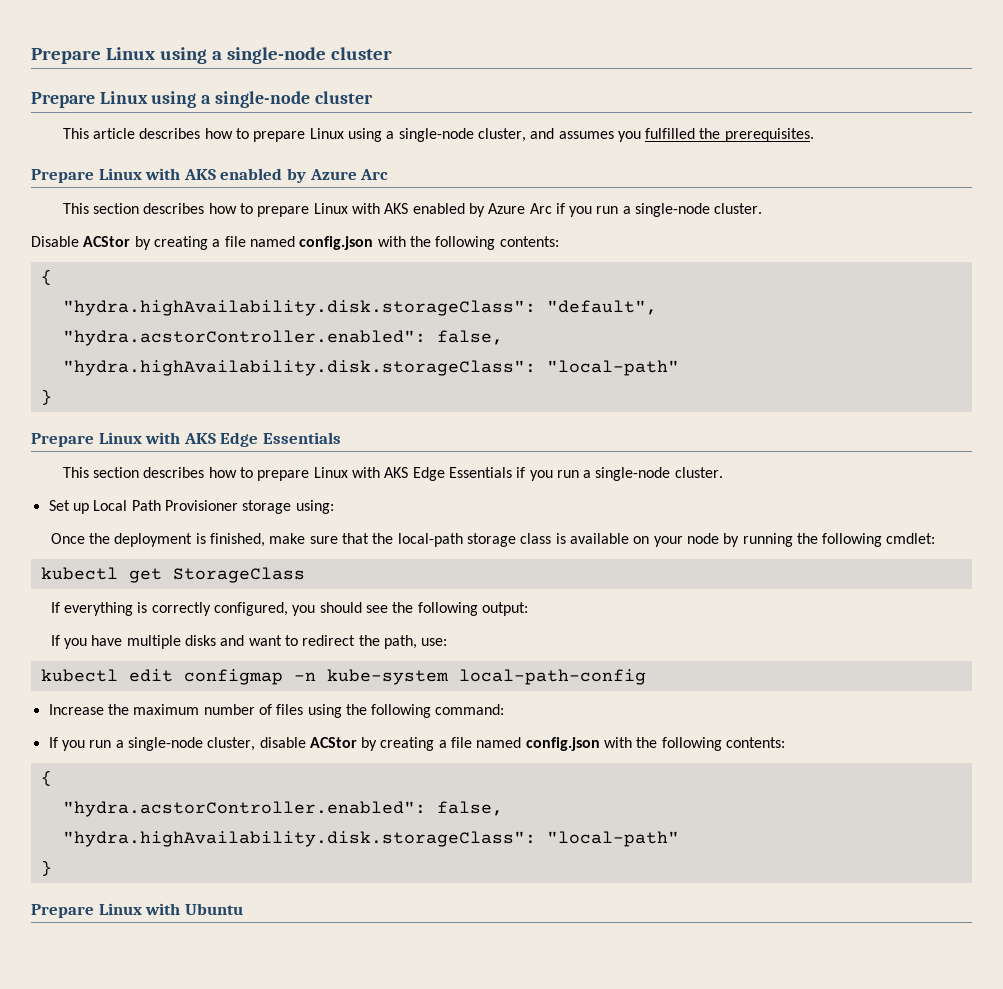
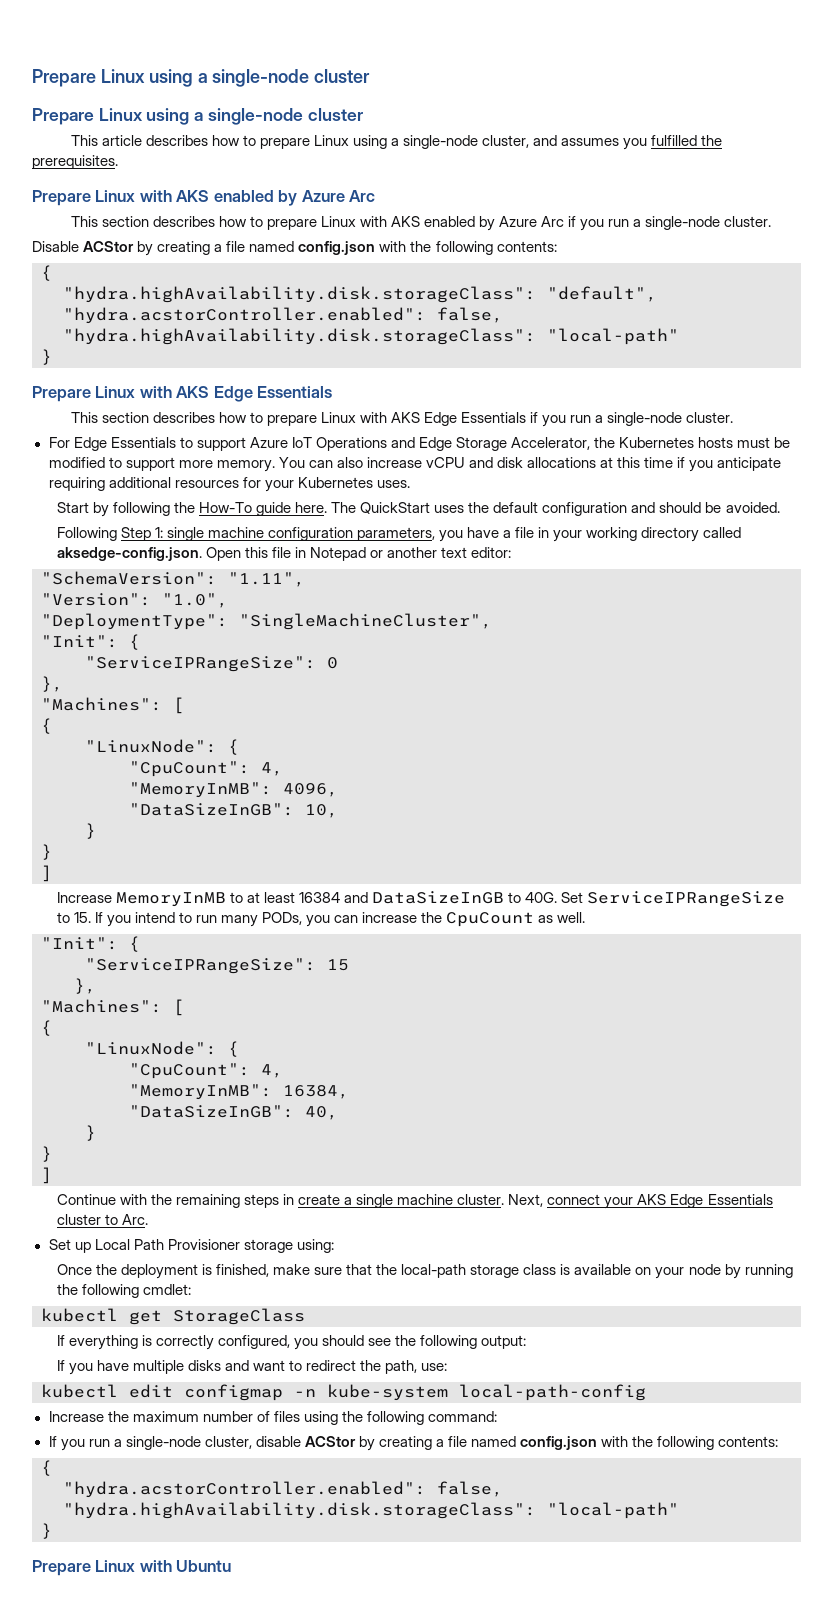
+ For Edge Essentials to support Azure IoT Operations and Edge Storage Accelerator, the Kubernetes hosts must be modified to support more memory. You can also increase vCPU and disk allocations at this time if you anticipate requiring additional resources for your Kubernetes uses.
+ Start by following the How-To guide here. The QuickStart uses the default configuration and should be avoided.
+ Following Step 1: single machine configuration parameters, you have a file in your working directory called aksedge-config.json. Open this file in Notepad or another text editor:
+ "SchemaVersion": "1.11",
+ "Version": "1.0",
+ "DeploymentType": "SingleMachineCluster",
+ "Init": {
+ "ServiceIPRangeSize": 0
+ },
+ "Machines": [
+ {
+ "LinuxNode": {
+ "CpuCount": 4,
+ "MemoryInMB": 4096,
+ "DataSizeInGB": 10,
+ }
+ }
+ ]
+ Increase MemoryInMB to at least 16384 and DataSizeInGB to 40G. Set ServiceIPRangeSize to 15. If you intend to run many PODs, you can increase the CpuCount as well.
+ "Init": {
+ "ServiceIPRangeSize": 15
+ },
+ "Machines": [
+ {
+ "LinuxNode": {
+ "CpuCount": 4,
+ "MemoryInMB": 16384,
+ "DataSizeInGB": 40,
+ }
+ }
+ ]
+ Continue with the remaining steps in create a single machine cluster. Next, connect your AKS Edge Essentials cluster to Arc.

